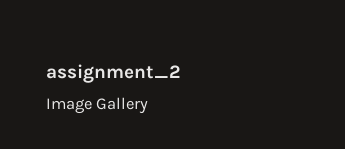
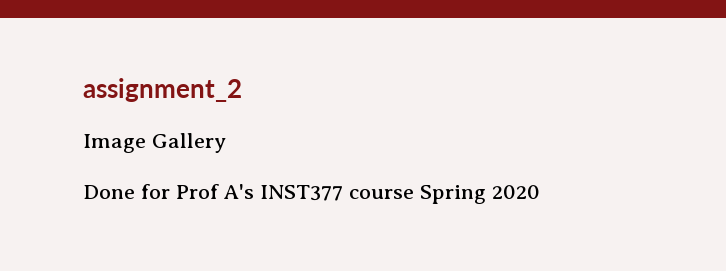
+ Done for Prof A's INST377 course Spring 2020

